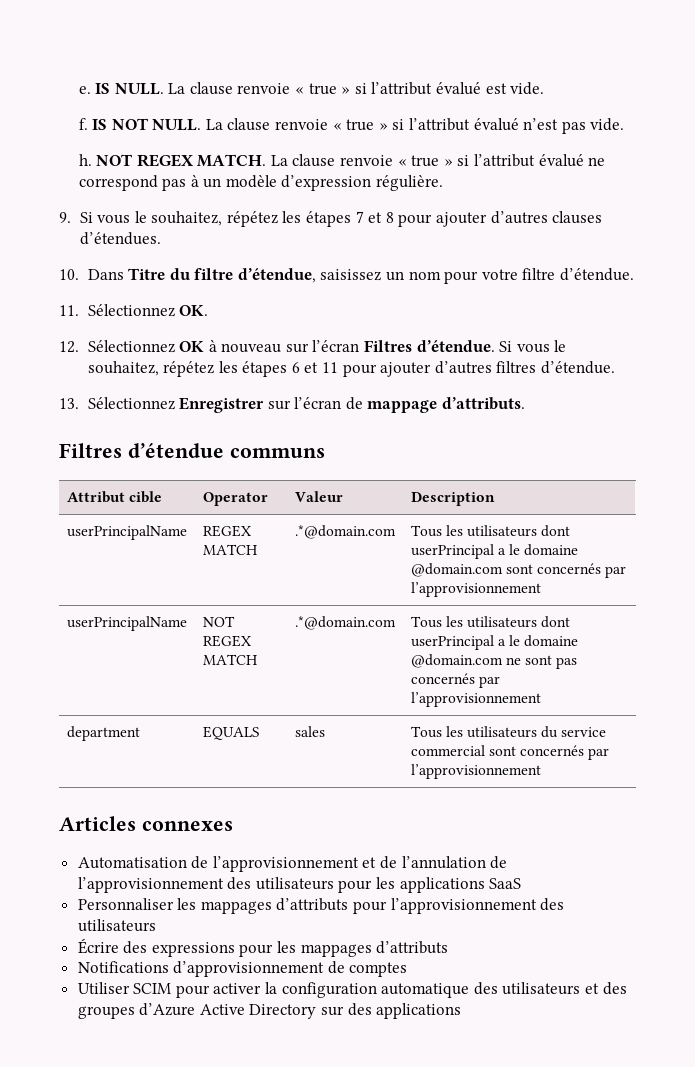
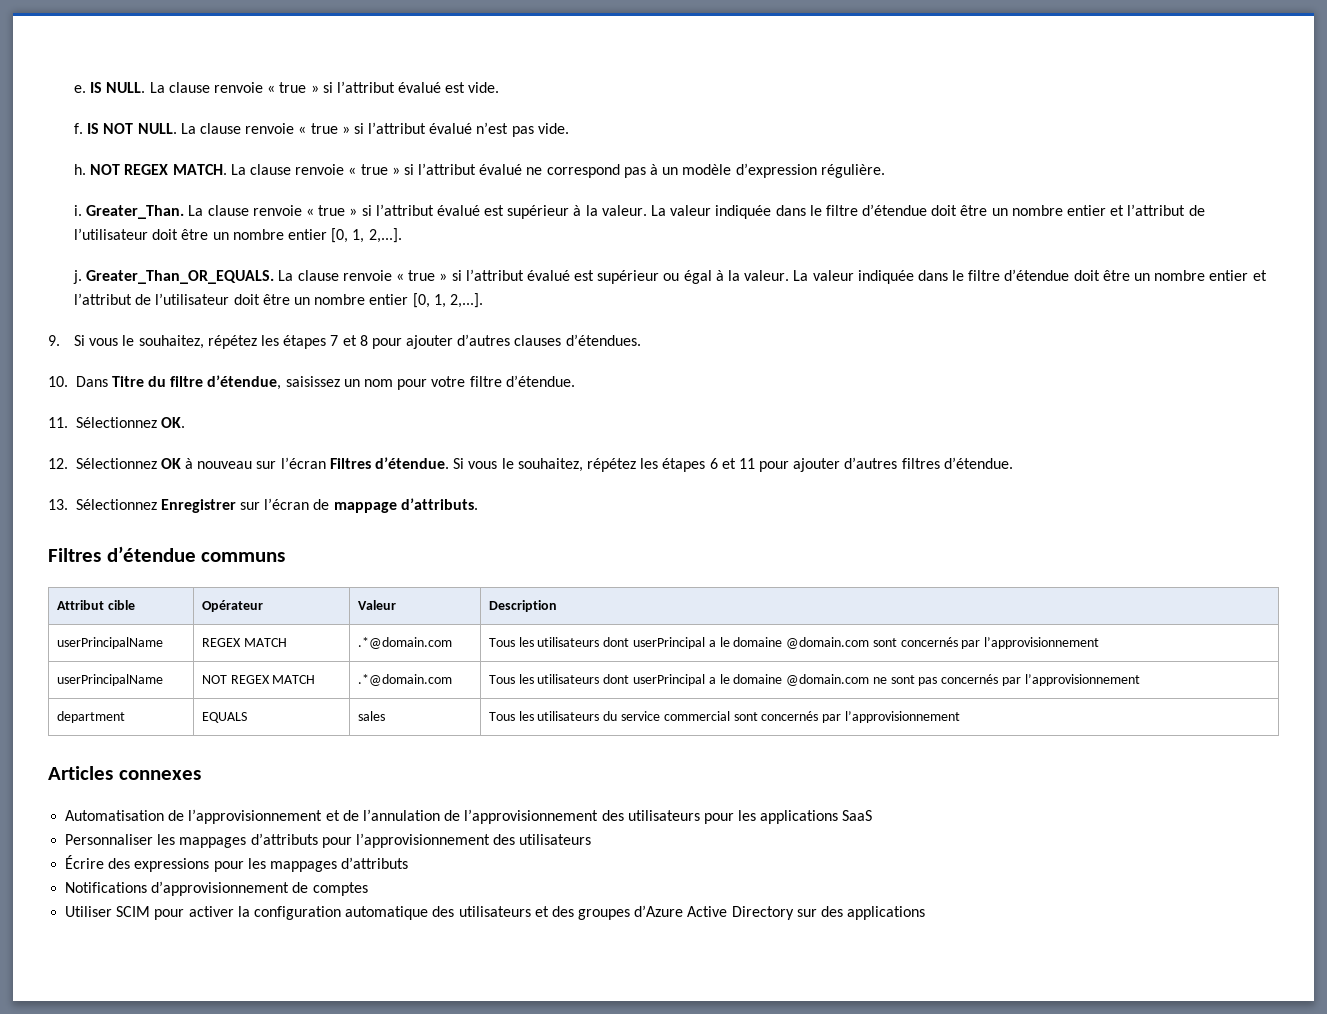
+ i. Greater_Than. La clause renvoie « true » si l’attribut évalué est supérieur à la valeur. La valeur indiquée dans le filtre d’étendue doit être un nombre entier et l’attribut de l’utilisateur doit être un nombre entier [0, 1, 2,...].
+ j. Greater_Than_OR_EQUALS. La clause renvoie « true » si l’attribut évalué est supérieur ou égal à la valeur. La valeur indiquée dans le filtre d’étendue doit être un nombre entier et l’attribut de l’utilisateur doit être un nombre entier [0, 1, 2,...].
- Attribut cible | Operator | Valeur | Description
+ Attribut cible | Opérateur | Valeur | Description

